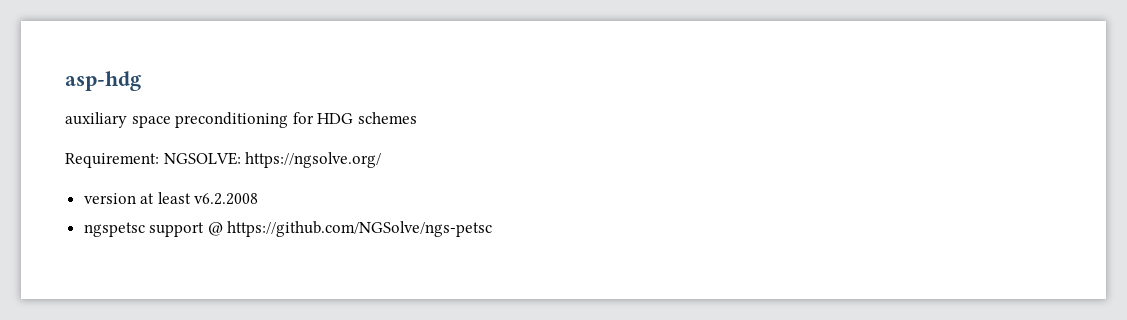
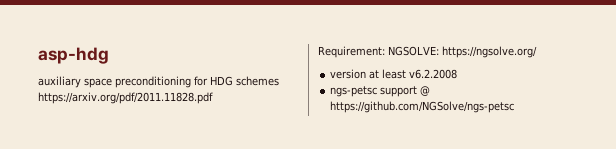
- auxiliary space preconditioning for HDG schemes
+ auxiliary space preconditioning for HDG schemes https://arxiv.org/pdf/2011.11828.pdf
- ngspetsc support @ https://github.com/NGSolve/ngs-petsc
+ ngs-petsc support @ https://github.com/NGSolve/ngs-petsc

